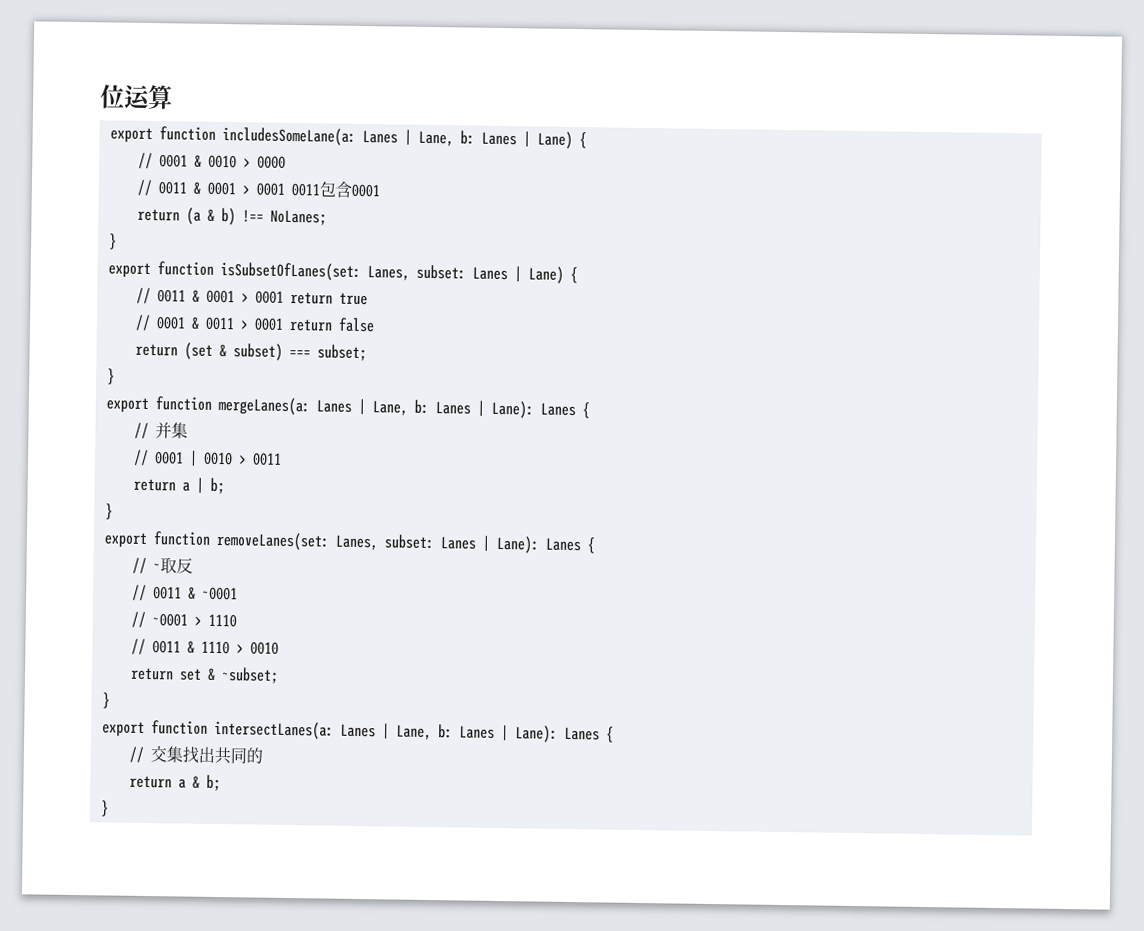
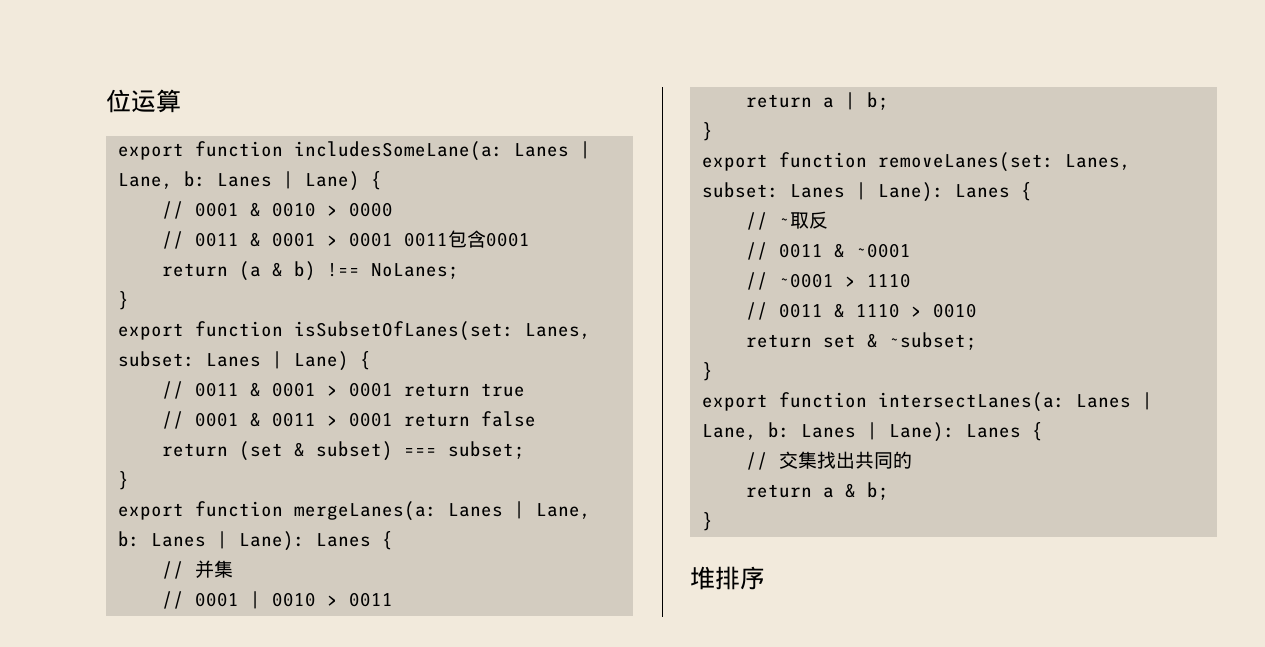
+ 堆排序

